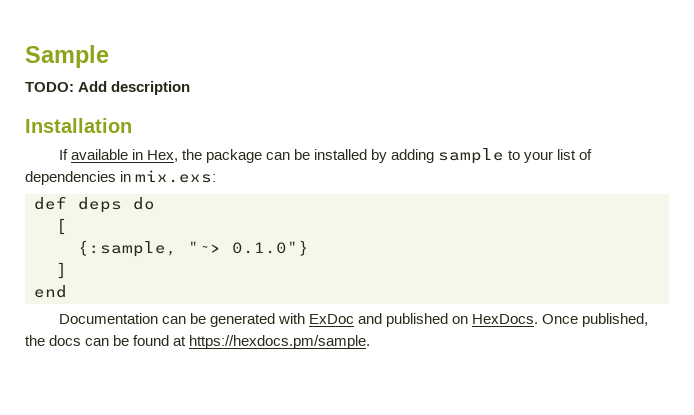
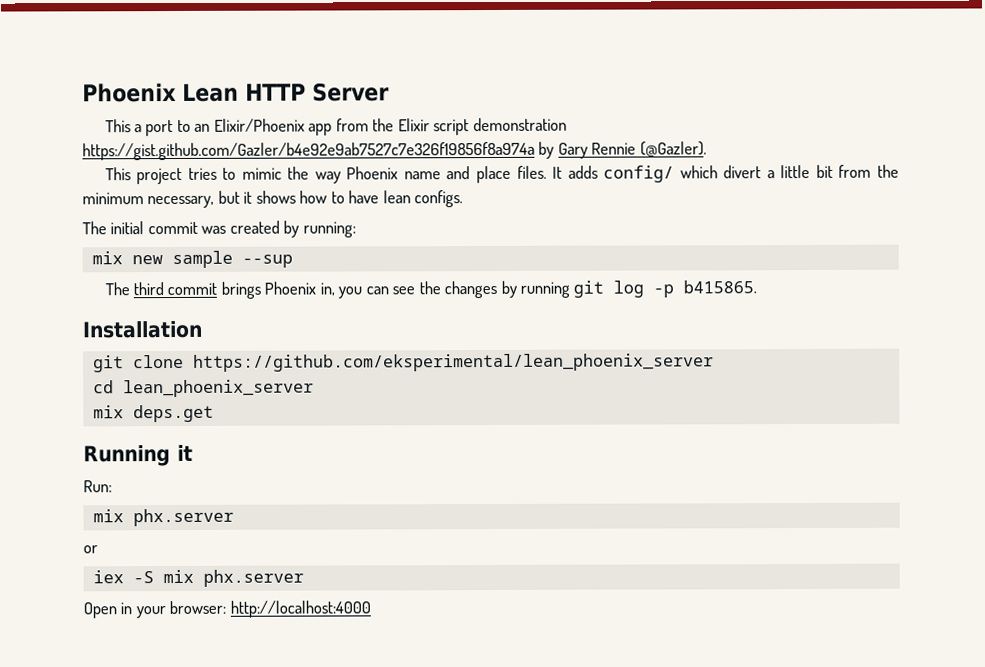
- Sample
- TODO: Add description
+ Phoenix Lean HTTP Server
+ This a port to an Elixir/Phoenix app from the Elixir script demonstration https://gist.github.com/Gazler/b4e92e9ab7527c7e326f19856f8a974a by Gary Rennie (@Gazler).
+ This project tries to mimic the way Phoenix name and place files. It adds config/ which divert a little bit from the minimum necessary, but it shows how to have lean configs.
+ The initial commit was created by running:
+ mix new sample --sup
+ The third commit brings Phoenix in, you can see the changes by running git log -p b415865.
  Installation
- If available in Hex, the package can be installed by adding sample to your list of dependencies in mix.exs:
- def deps do
- [
- {:sample, "~> 0.1.0"}
- ]
- end
- Documentation can be generated with ExDoc and published on HexDocs. Once published, the docs can be found at https://hexdocs.pm/sample.
+ git clone https://github.com/eksperimental/lean_phoenix_server
+ cd lean_phoenix_server
+ mix deps.get
+ Running it
+ Run:
+ mix phx.server
+ or
+ iex -S mix phx.server
+ Open in your browser: http://localhost:4000

